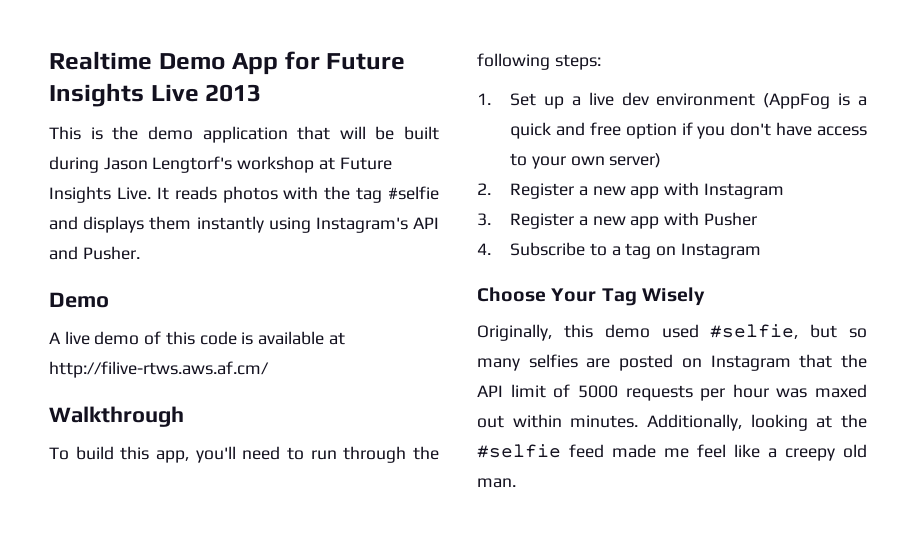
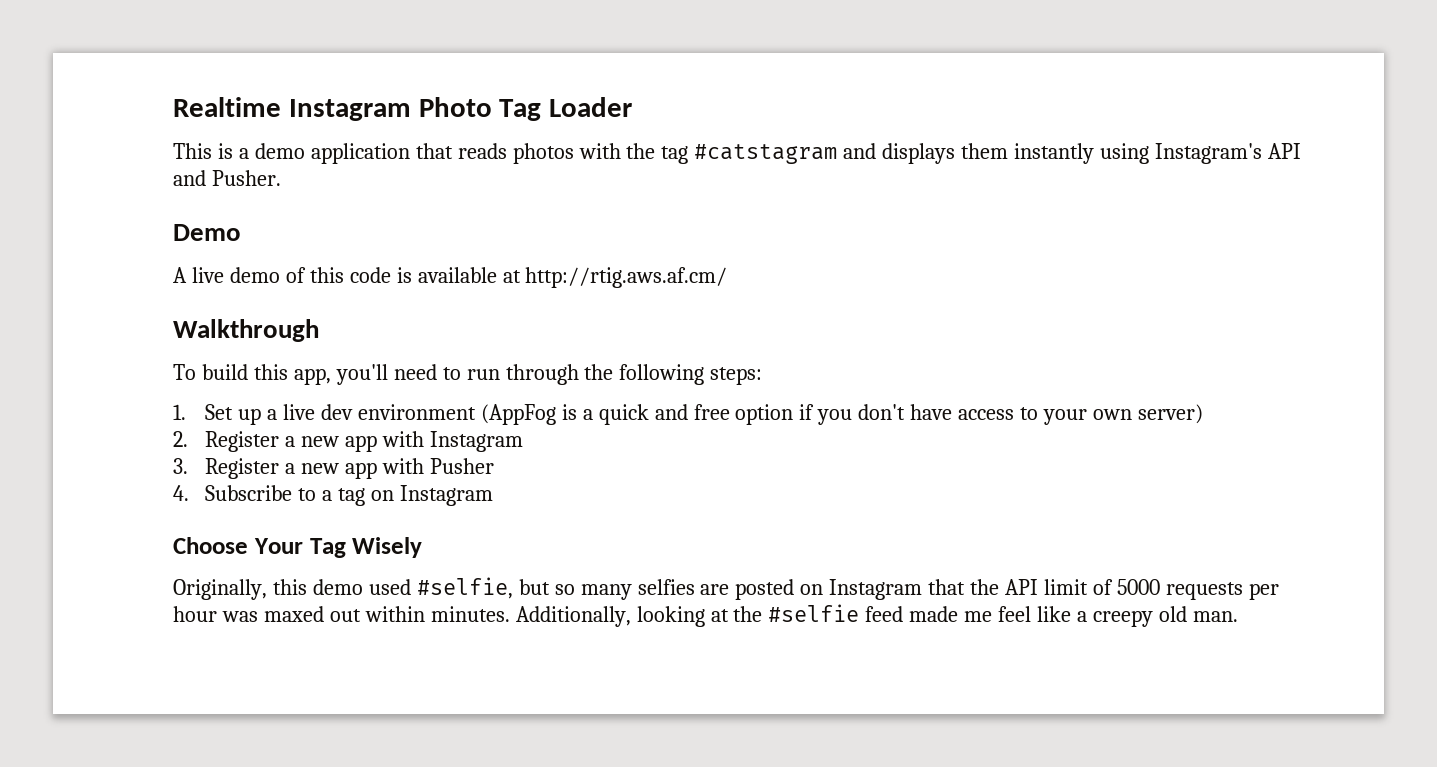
- Realtime Demo App for Future Insights Live 2013
+ Realtime Instagram Photo Tag Loader
- This is the demo application that will be built during Jason Lengtorf's workshop at Future Insights Live. It reads photos with the tag #selfie and displays them instantly using Instagram's API and Pusher.
+ This is a demo application that reads photos with the tag #catstagram and displays them instantly using Instagram's API and Pusher.
- A live demo of this code is available at http://filive-rtws.aws.af.cm/
+ A live demo of this code is available at http://rtig.aws.af.cm/

